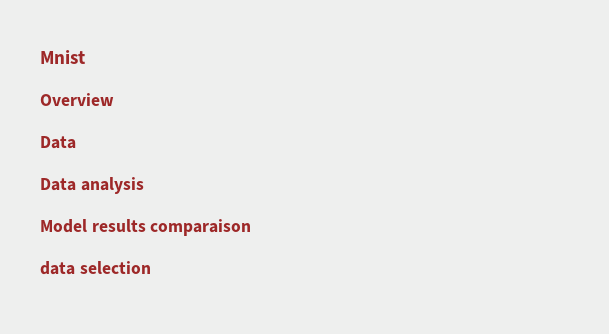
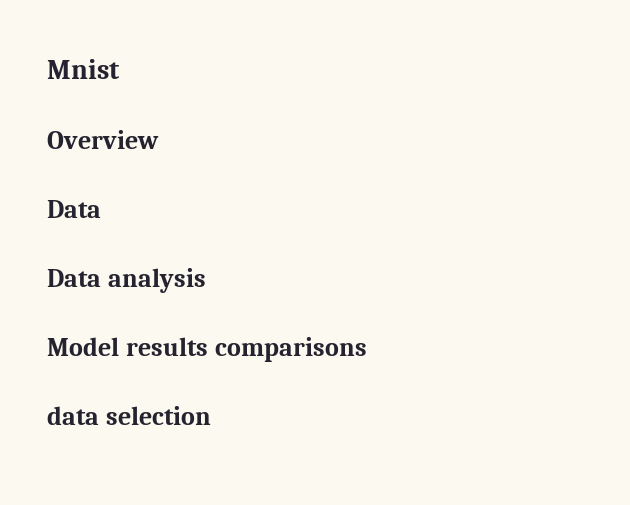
- Model results comparaison
+ Model results comparisons

